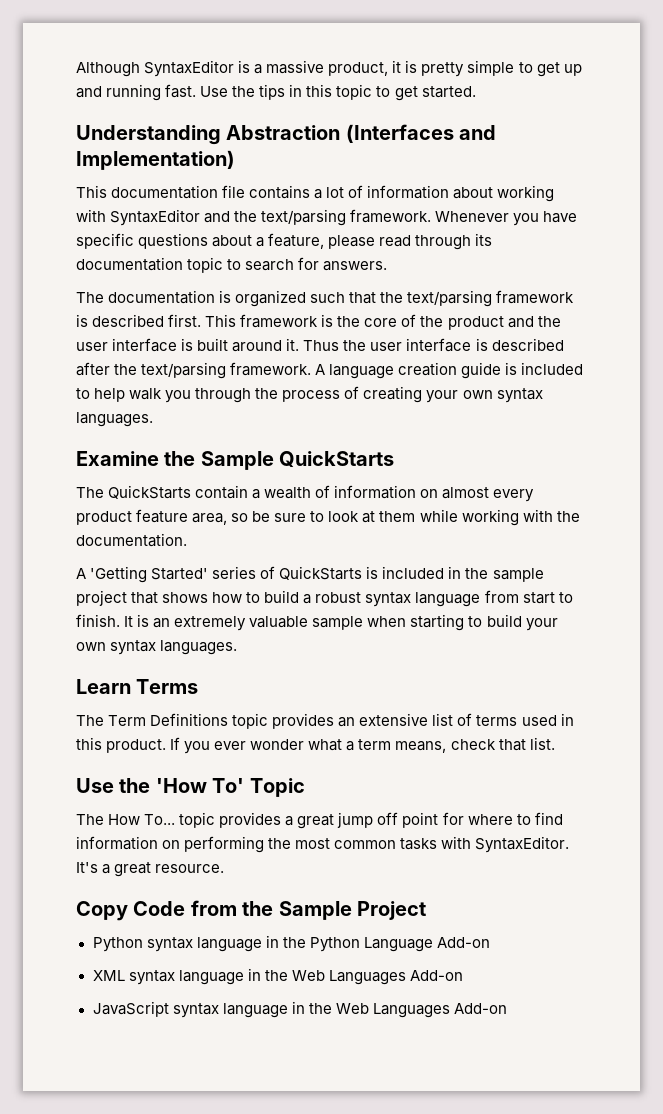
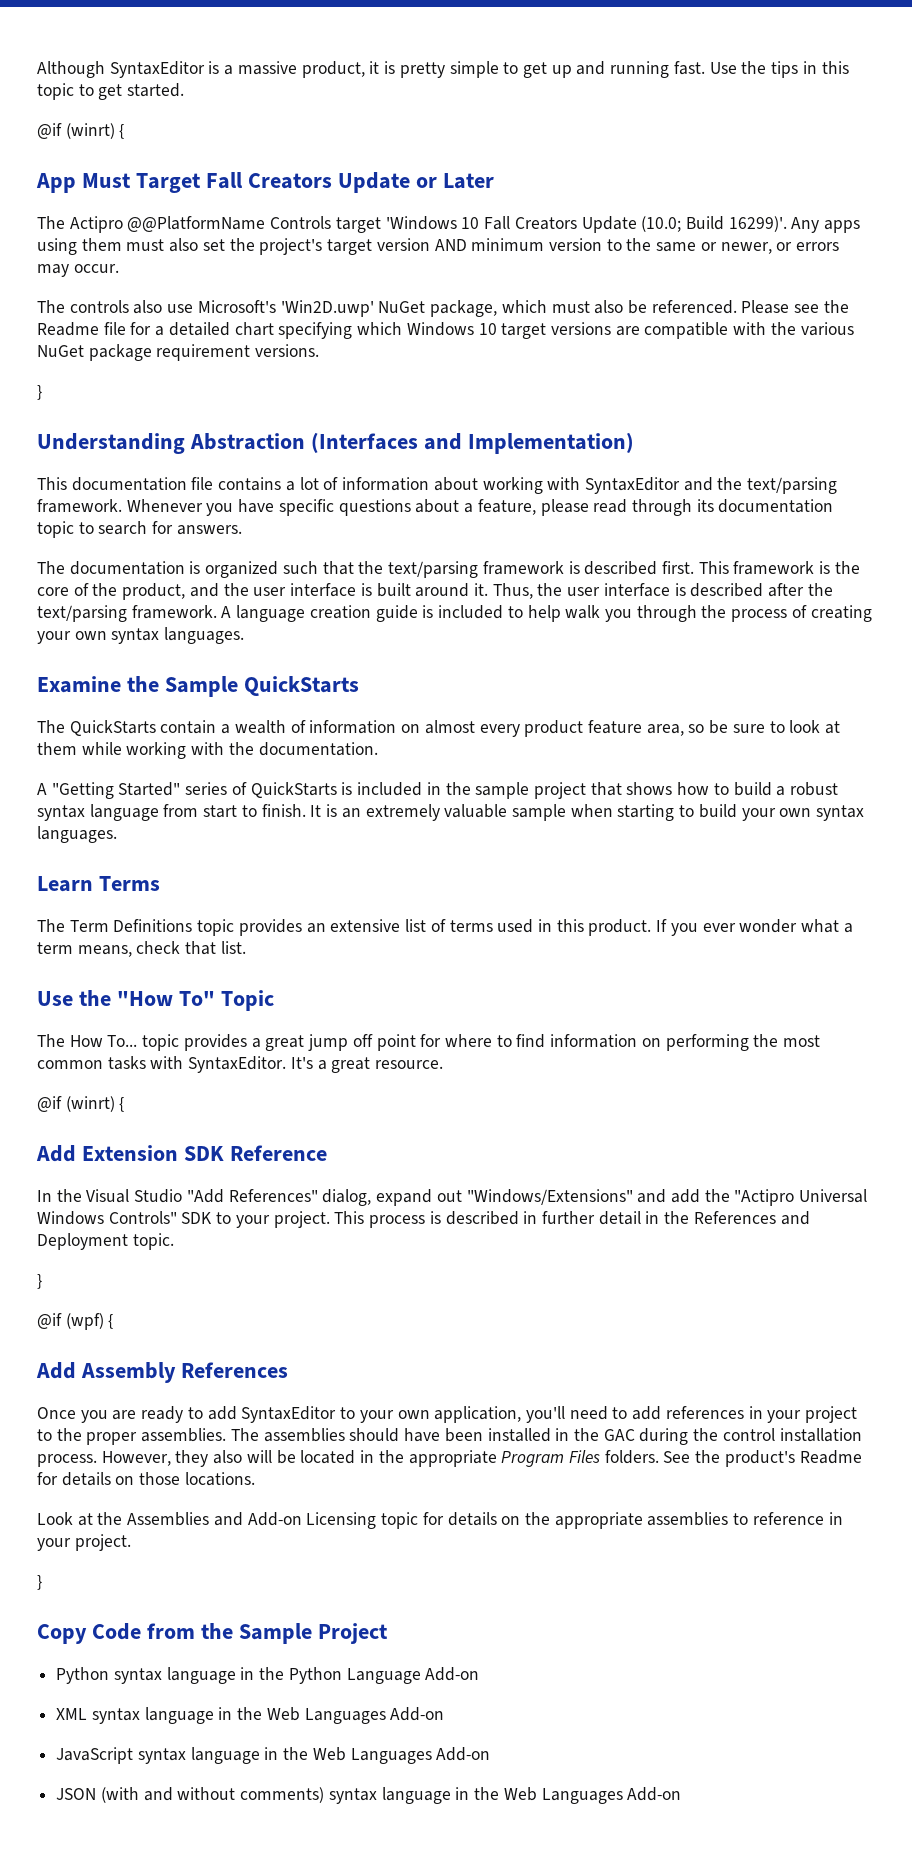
  Use the tips in this topic to get started.
+ @if (winrt) {
+ App Must Target Fall Creators Update or Later
+ The Actipro @@PlatformName Controls target 'Windows 10 Fall Creators Update (10.0; Build 16299)'. Any apps using them must also set the project's target version AND minimum version to the same or newer, or errors may occur.
+ The controls also use Microsoft's 'Win2D.uwp' NuGet package, which must also be referenced. Please see the Readme file for a detailed chart specifying which Windows 10 target versions are compatible with the various NuGet package requirement versions.
+ }
- This framework is the core of the product and the user interface is built around it.
+ This framework is the core of the product, and the user interface is built around it.
- Thus the user interface is described after the text/parsing framework.
+ Thus, the user interface is described after the text/parsing framework.
- A 'Getting Started' series of QuickStarts is included in the sample project that shows how to build a robust syntax language from start to finish.
+ A "Getting Started" series of QuickStarts is included in the sample project that shows how to build a robust syntax language from start to finish.
- Use the 'How To' Topic
+ Use the "How To" Topic
  It's a great resource.
+ @if (winrt) {
+ Add Extension SDK Reference
+ In the Visual Studio "Add References" dialog, expand out "Windows/Extensions" and add the "Actipro Universal Windows Controls" SDK to your project. This process is described in further detail in the References and Deployment topic.
+ }
+ @if (wpf) {
+ Add Assembly References
+ Once you are ready to add SyntaxEditor to your own application, you'll need to add references in your project to the proper assemblies. The assemblies should have been installed in the GAC during the control installation process. However, they also will be located in the appropriate Program Files folders. See the product's Readme for details on those locations.
+ Look at the Assemblies and Add-on Licensing topic for details on the appropriate assemblies to reference in your project.
+ }
+ JSON (with and without comments) syntax language in the Web Languages Add-on

